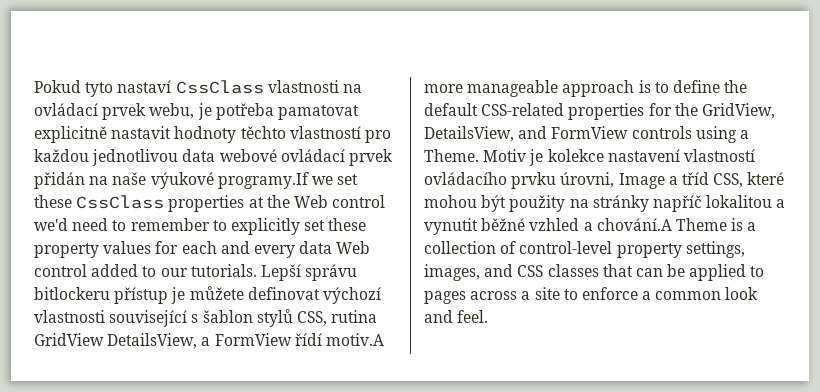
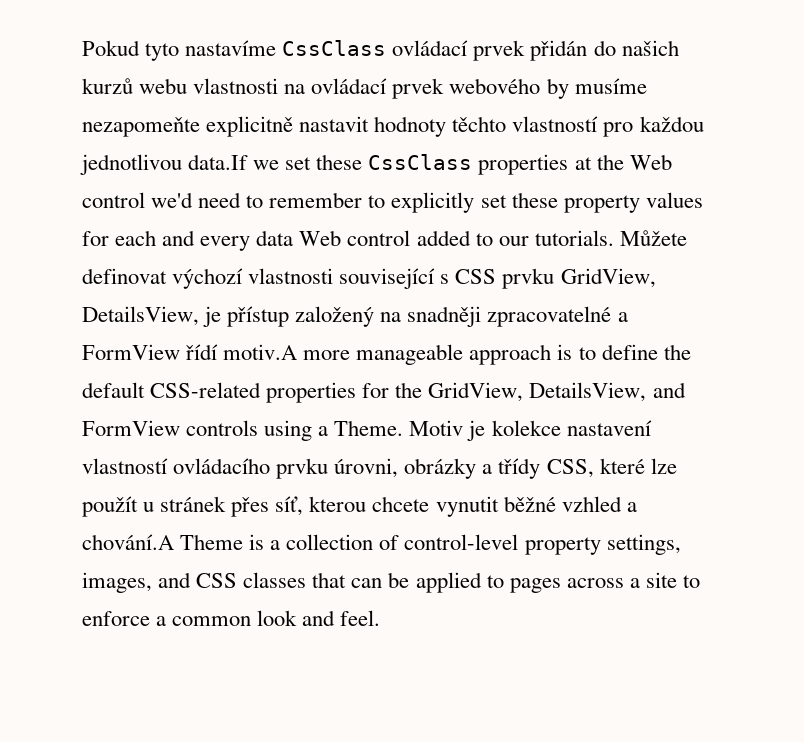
- Pokud tyto nastaví CssClass vlastnosti na ovládací prvek webu, je potřeba pamatovat explicitně nastavit hodnoty těchto vlastností pro každou jednotlivou data webové ovládací prvek přidán na naše výukové programy.If we set these CssClass properties at the Web control we'd need to remember to explicitly set these property values for each and every data Web control added to our tutorials.
+ Pokud tyto nastavíme CssClass ovládací prvek přidán do našich kurzů webu vlastnosti na ovládací prvek webového by musíme nezapomeňte explicitně nastavit hodnoty těchto vlastností pro každou jednotlivou data.If we set these CssClass properties at the Web control we'd need to remember to explicitly set these property values for each and every data Web control added to our tutorials.
- Lepší správu bitlockeru přístup je můžete definovat výchozí vlastnosti související s šablon stylů CSS, rutina GridView DetailsView, a FormView řídí motiv.A more manageable approach is to define the default CSS-related properties for the GridView, DetailsView, and FormView controls using a Theme.
+ Můžete definovat výchozí vlastnosti související s CSS prvku GridView, DetailsView, je přístup založený na snadněji zpracovatelné a FormView řídí motiv.A more manageable approach is to define the default CSS-related properties for the GridView, DetailsView, and FormView controls using a Theme.
- Motiv je kolekce nastavení vlastností ovládacího prvku úrovni, Image a tříd CSS, které mohou být použity na stránky napříč lokalitou a vynutit běžné vzhled a chování.A Theme is a collection of control-level property settings, images, and CSS classes that can be applied to pages across a site to enforce a common look and feel.
+ Motiv je kolekce nastavení vlastností ovládacího prvku úrovni, obrázky a třídy CSS, které lze použít u stránek přes síť, kterou chcete vynutit běžné vzhled a chování.A Theme is a collection of control-level property settings, images, and CSS classes that can be applied to pages across a site to enforce a common look and feel.

